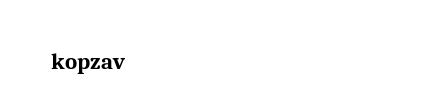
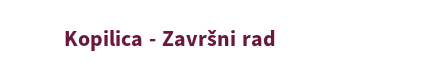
- kopzav
+ Kopilica - Završni rad

